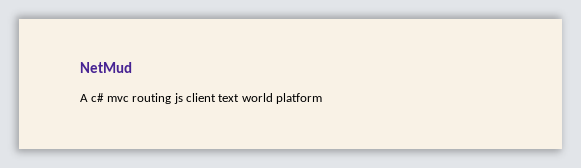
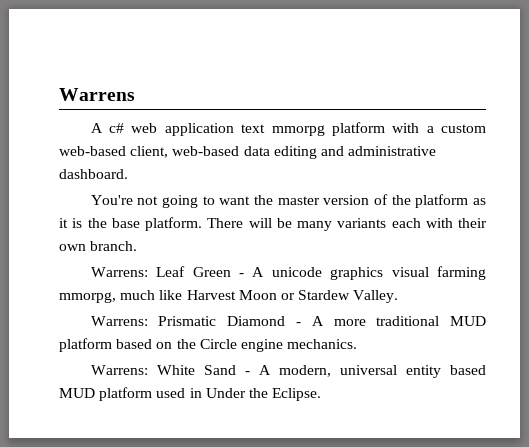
- NetMud
+ Warrens
- A c# mvc routing js client text world platform
+ A c# web application text mmorpg platform with a custom web-based client, web-based data editing and administrative dashboard.
+ You're not going to want the master version of the platform as it is the base platform. There will be many variants each with their own branch.
+ Warrens: Leaf Green - A unicode graphics visual farming mmorpg, much like Harvest Moon or Stardew Valley.
+ Warrens: Prismatic Diamond - A more traditional MUD platform based on the Circle engine mechanics.
+ Warrens: White Sand - A modern, universal entity based MUD platform used in Under the Eclipse.

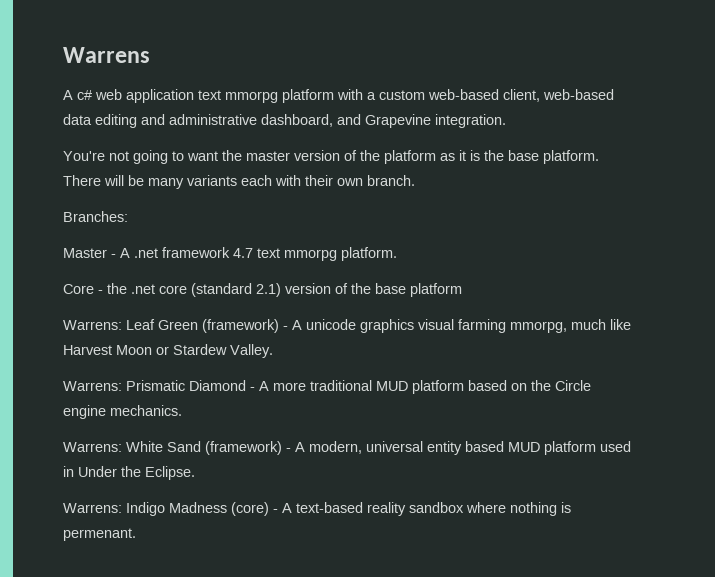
- A c# web application text mmorpg platform with a custom web-based client, web-based data editing and administrative dashboard.
+ A c# web application text mmorpg platform with a custom web-based client, web-based data editing and administrative dashboard, and Grapevine integration.
+ Branches:
+ Master - A .net framework 4.7 text mmorpg platform.
+ Core - the .net core (standard 2.1) version of the base platform
- Warrens: Leaf Green - A unicode graphics visual farming mmorpg, much like Harvest Moon or Stardew Valley.
+ Warrens: Leaf Green (framework) - A unicode graphics visual farming mmorpg, much like Harvest Moon or Stardew Valley.
- Warrens: White Sand - A modern, universal entity based MUD platform used in Under the Eclipse.
+ Warrens: White Sand (framework) - A modern, universal entity based MUD platform used in Under the Eclipse.
+ Warrens: Indigo Madness (core) - A text-based reality sandbox where nothing is permenant.

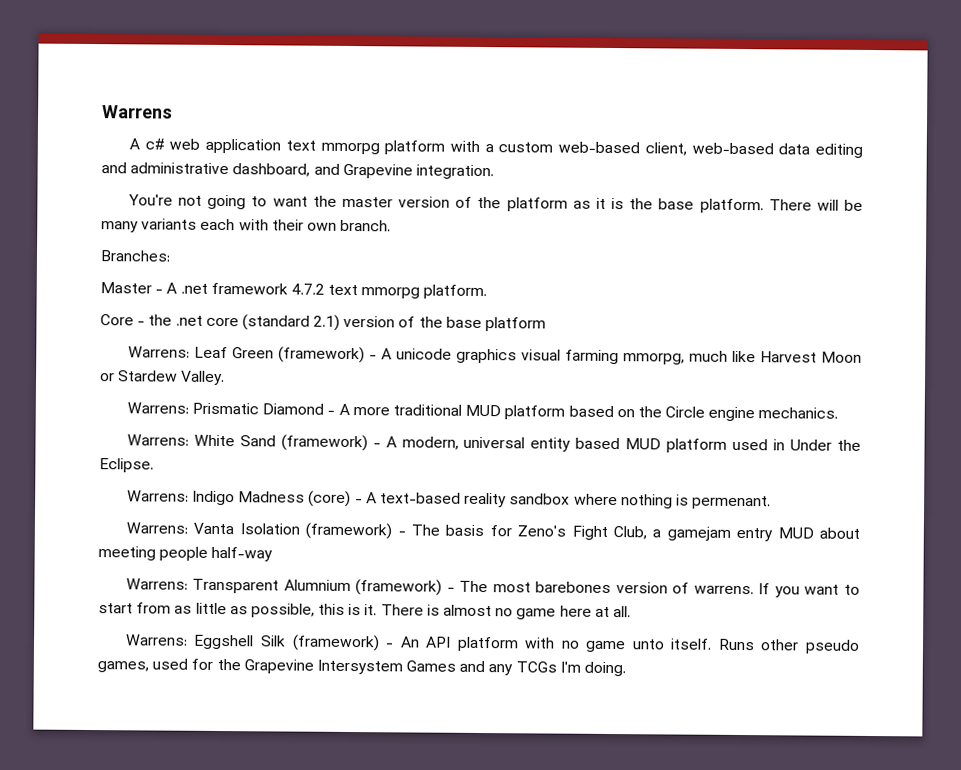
- Master - A .net framework 4.7 text mmorpg platform.
+ Master - A .net framework 4.7.2 text mmorpg platform.
+ Warrens: Vanta Isolation (framework) - The basis for Zeno's Fight Club, a gamejam entry MUD about meeting people half-way
+ Warrens: Transparent Alumnium (framework) - The most barebones version of warrens. If you want to start from as little as possible, this is it. There is almost no game here at all.
+ Warrens: Eggshell Silk (framework) - An API platform with no game unto itself. Runs other pseudo games, used for the Grapevine Intersystem Games and any TCGs I'm doing.

